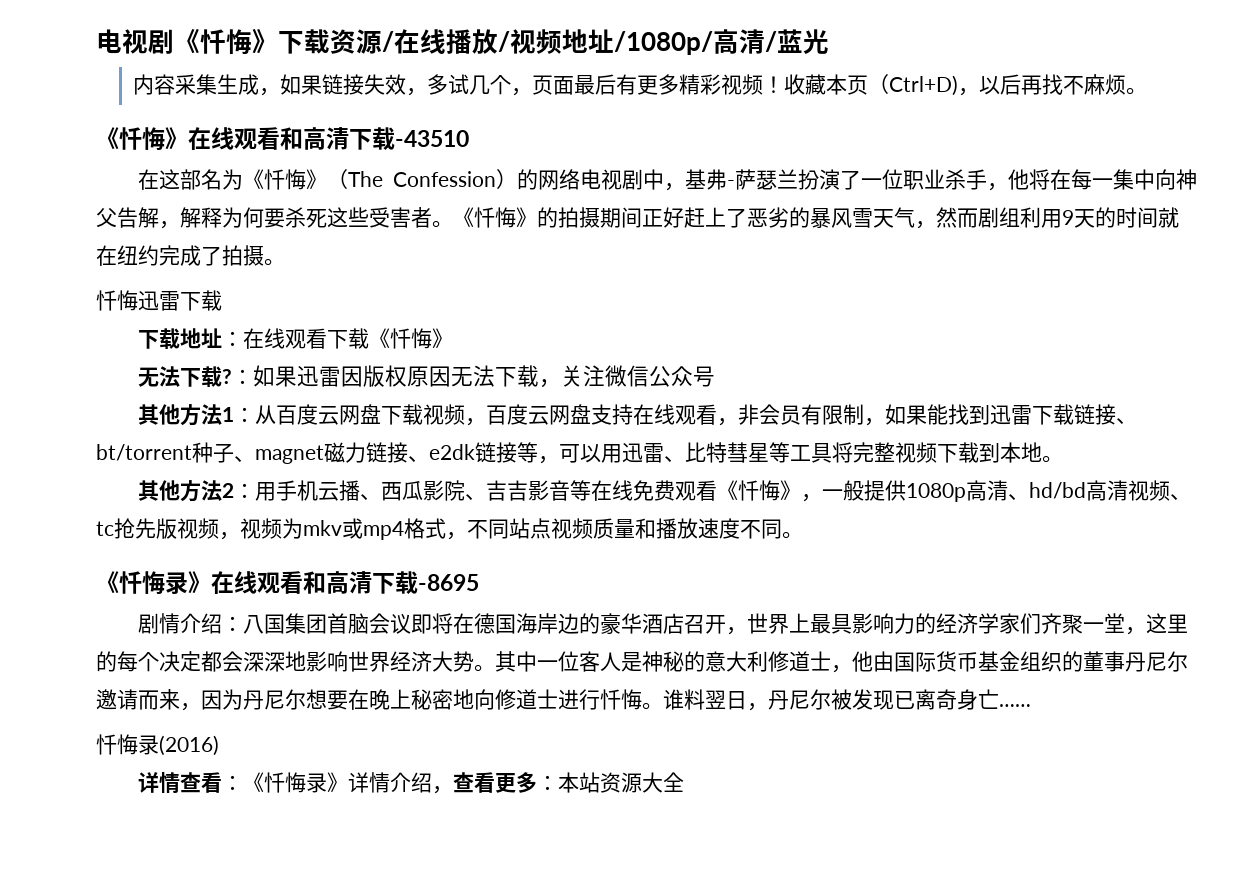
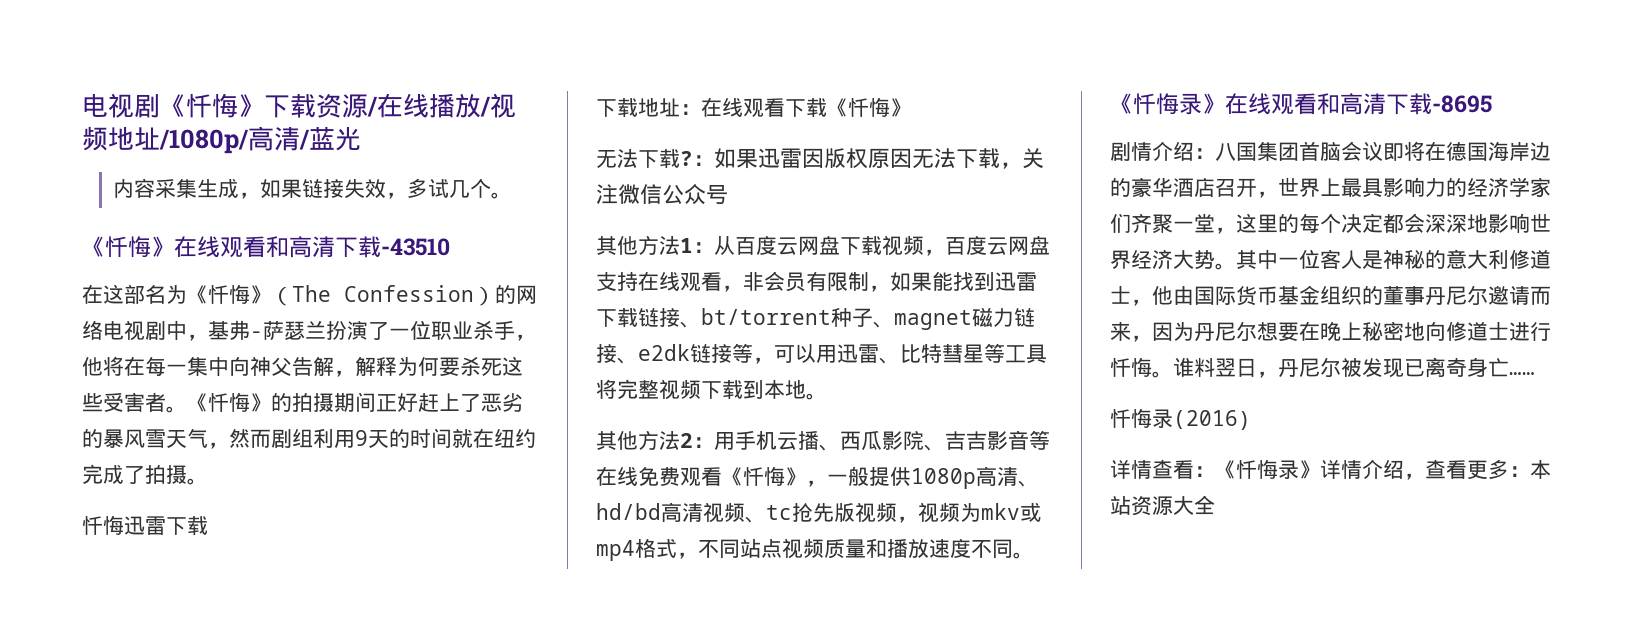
- 内容采集生成，如果链接失效，多试几个，页面最后有更多精彩视频！收藏本页（Ctrl+D)，以后再找不麻烦。
+ 内容采集生成，如果链接失效，多试几个。

